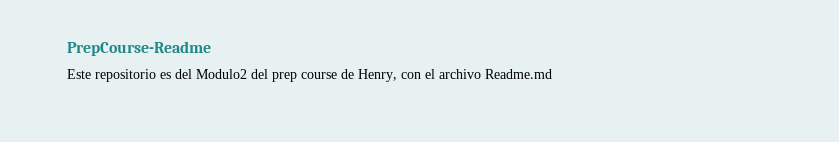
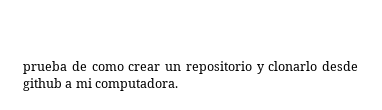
- PrepCourse-Readme
- Este repositorio es del Modulo2 del prep course de Henry, con el archivo Readme.md
+ prueba de como crear un repositorio y clonarlo desde github a mi computadora.

